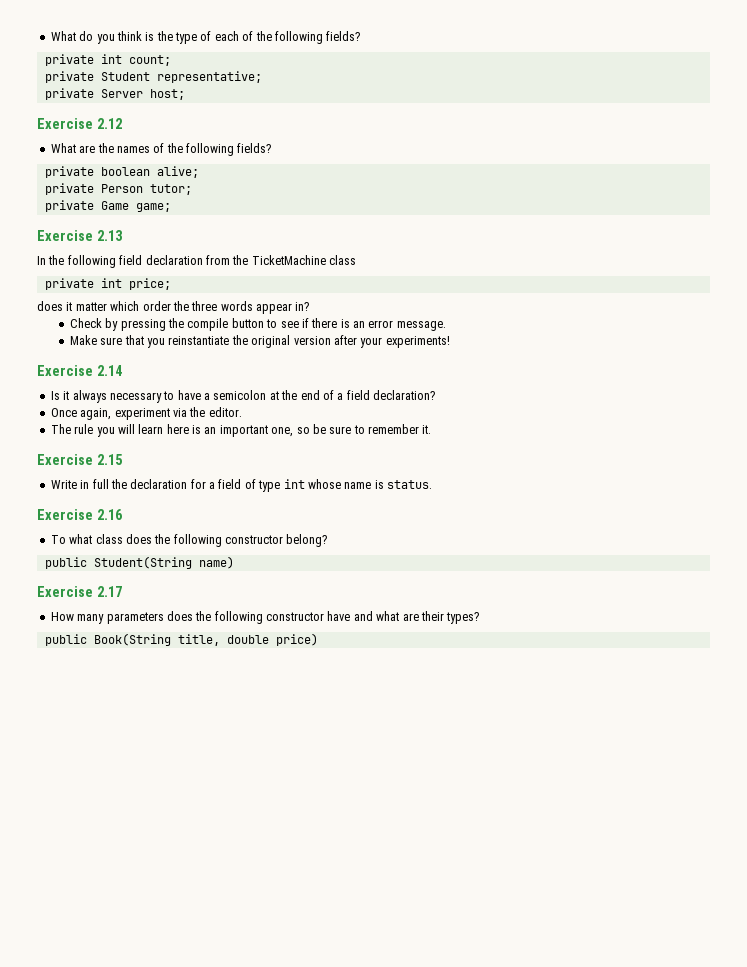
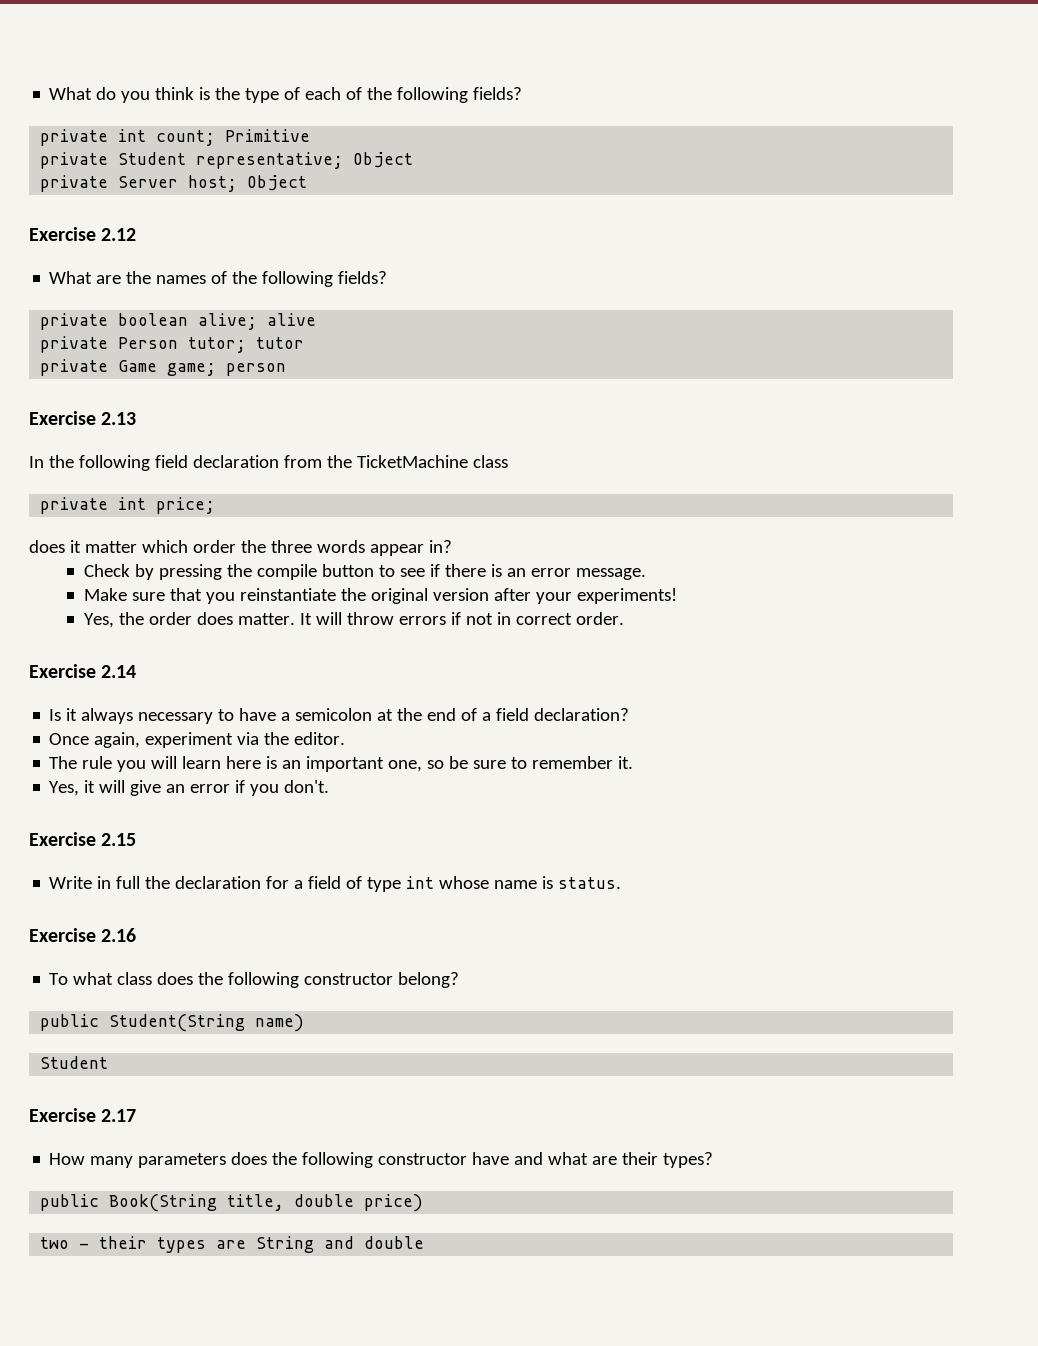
- private int count;
+ private int count; Primitive
- private Student representative;
+ private Student representative; Object
- private Server host;
+ private Server host; Object
- private boolean alive;
+ private boolean alive; alive
- private Person tutor;
+ private Person tutor; tutor
- private Game game;
+ private Game game; person
+ Yes, the order does matter. It will throw errors if not in correct order.
+ Yes, it will give an error if you don't.
  public Student(String name)
+ Student
+ two - their types are String and double

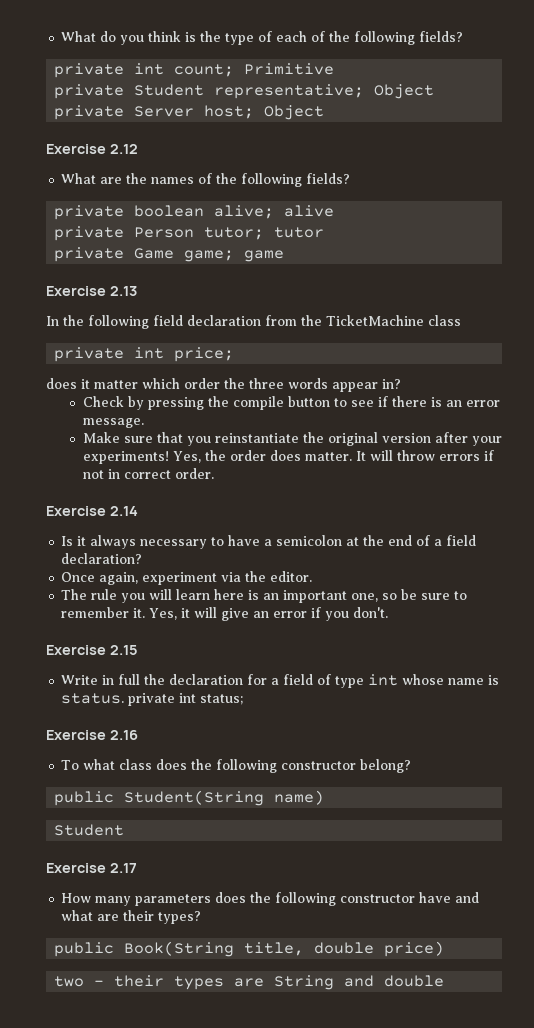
- private Game game; person
+ private Game game; game
- Make sure that you reinstantiate the original version after your experiments!
- Yes, the order does matter.
+ Make sure that you reinstantiate the original version after your experiments! Yes, the order does matter.
- The rule you will learn here is an important one, so be sure to remember it.
- Yes, it will give an error if you don't.
+ The rule you will learn here is an important one, so be sure to remember it. Yes, it will give an error if you don't.
- Write in full the declaration for a field of type int whose name is status.
+ Write in full the declaration for a field of type int whose name is status. private int status;

